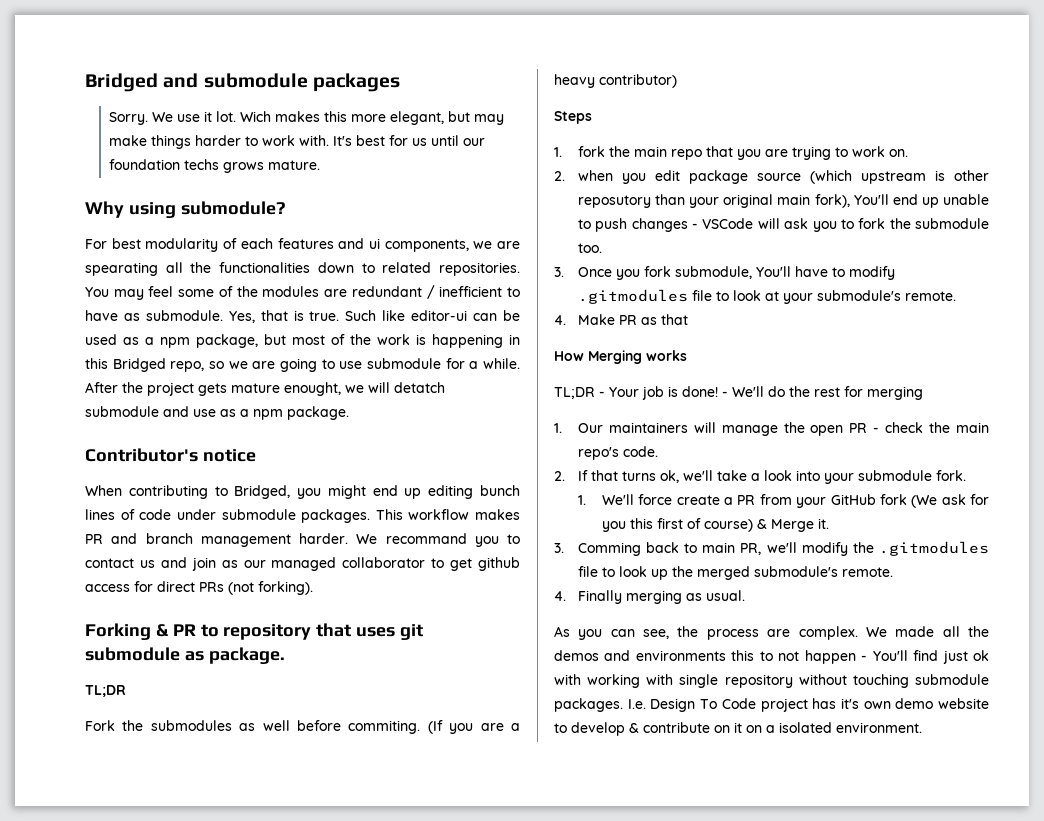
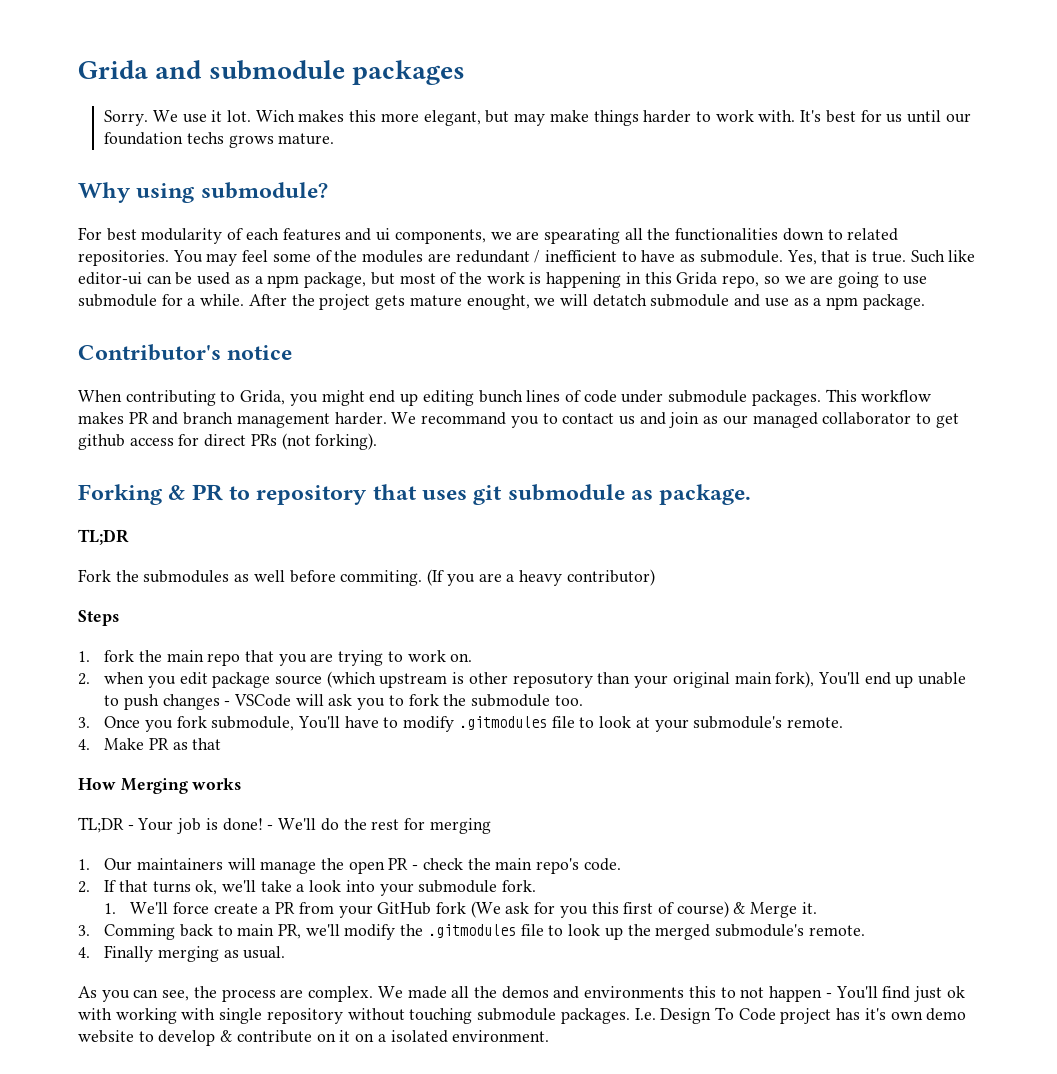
- Bridged and submodule packages
+ Grida and submodule packages
- Such like editor-ui can be used as a npm package, but most of the work is happening in this Bridged repo, so we are going to use submodule for a while.
+ Such like editor-ui can be used as a npm package, but most of the work is happening in this Grida repo, so we are going to use submodule for a while.
- When contributing to Bridged, you might end up editing bunch lines of code under submodule packages.
+ When contributing to Grida, you might end up editing bunch lines of code under submodule packages.

